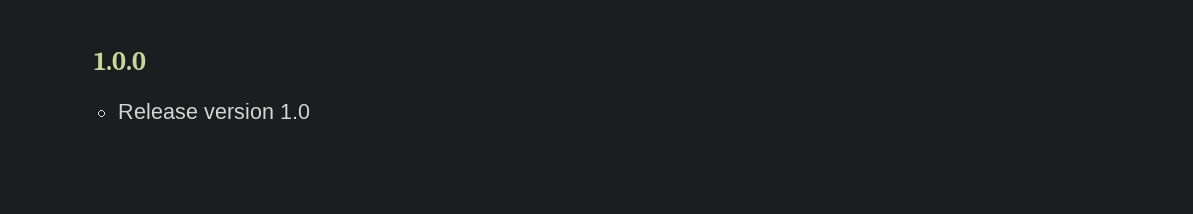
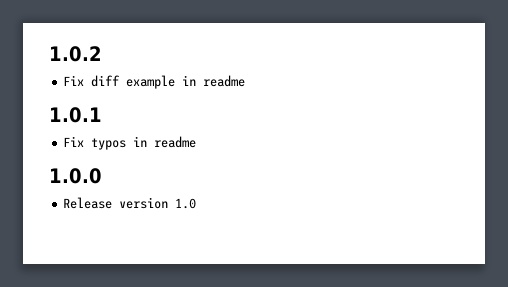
+ 1.0.2
+ Fix diff example in readme
+ 1.0.1
+ Fix typos in readme

